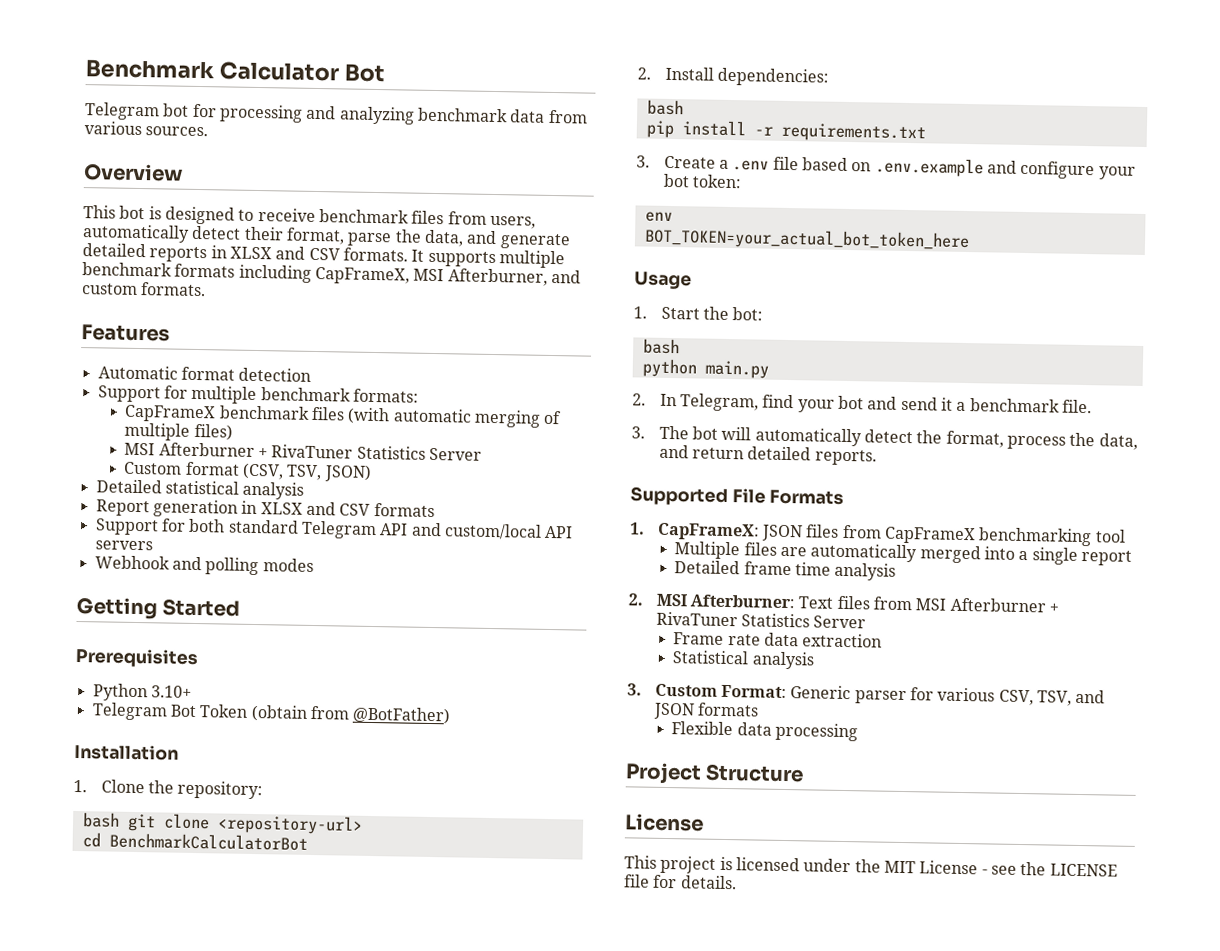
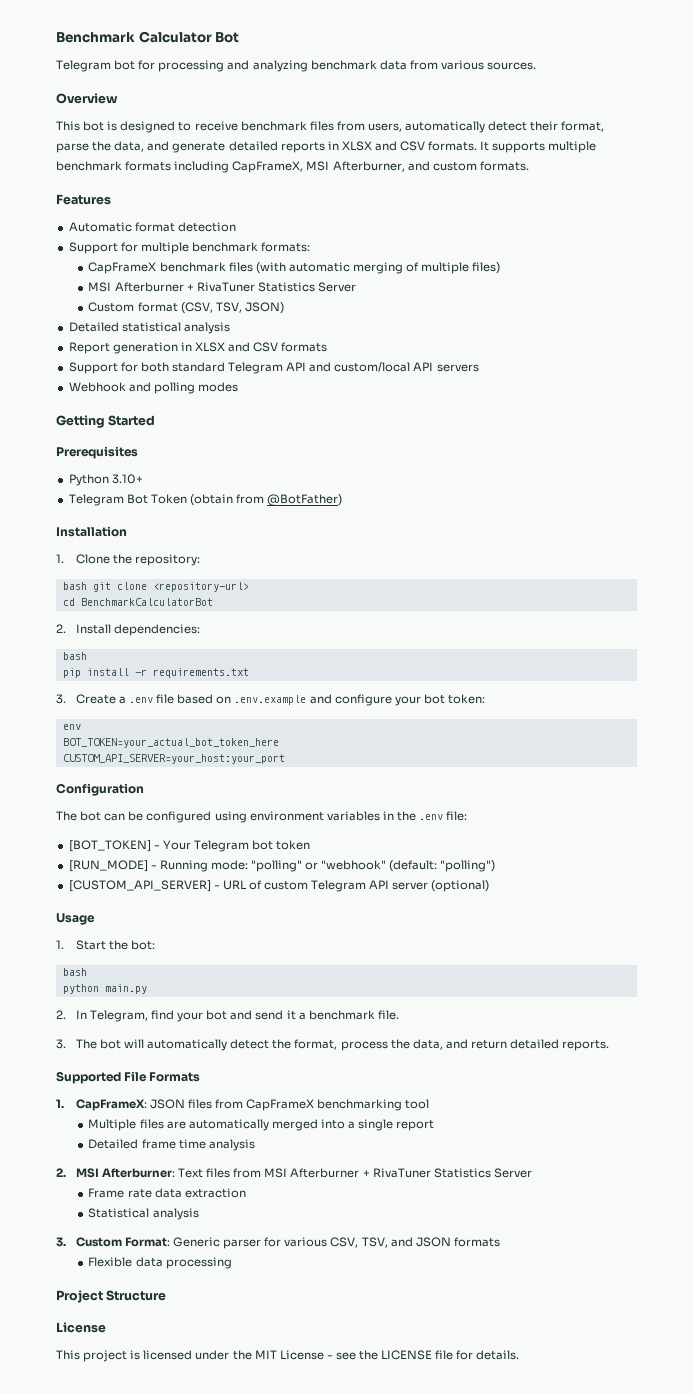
+ CUSTOM_API_SERVER=your_host:your_port
+ Configuration
+ The bot can be configured using environment variables in the .env file:
+ [BOT_TOKEN] - Your Telegram bot token
+ [RUN_MODE] - Running mode: "polling" or "webhook" (default: "polling")
+ [CUSTOM_API_SERVER] - URL of custom Telegram API server (optional)

